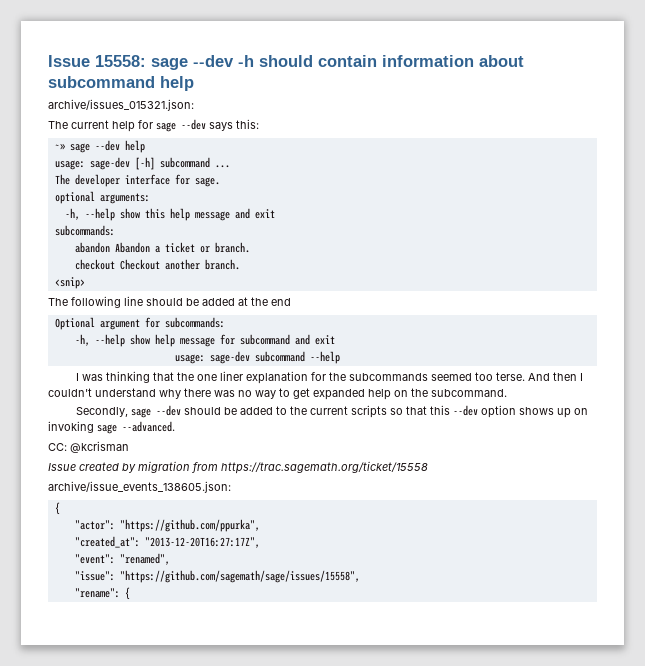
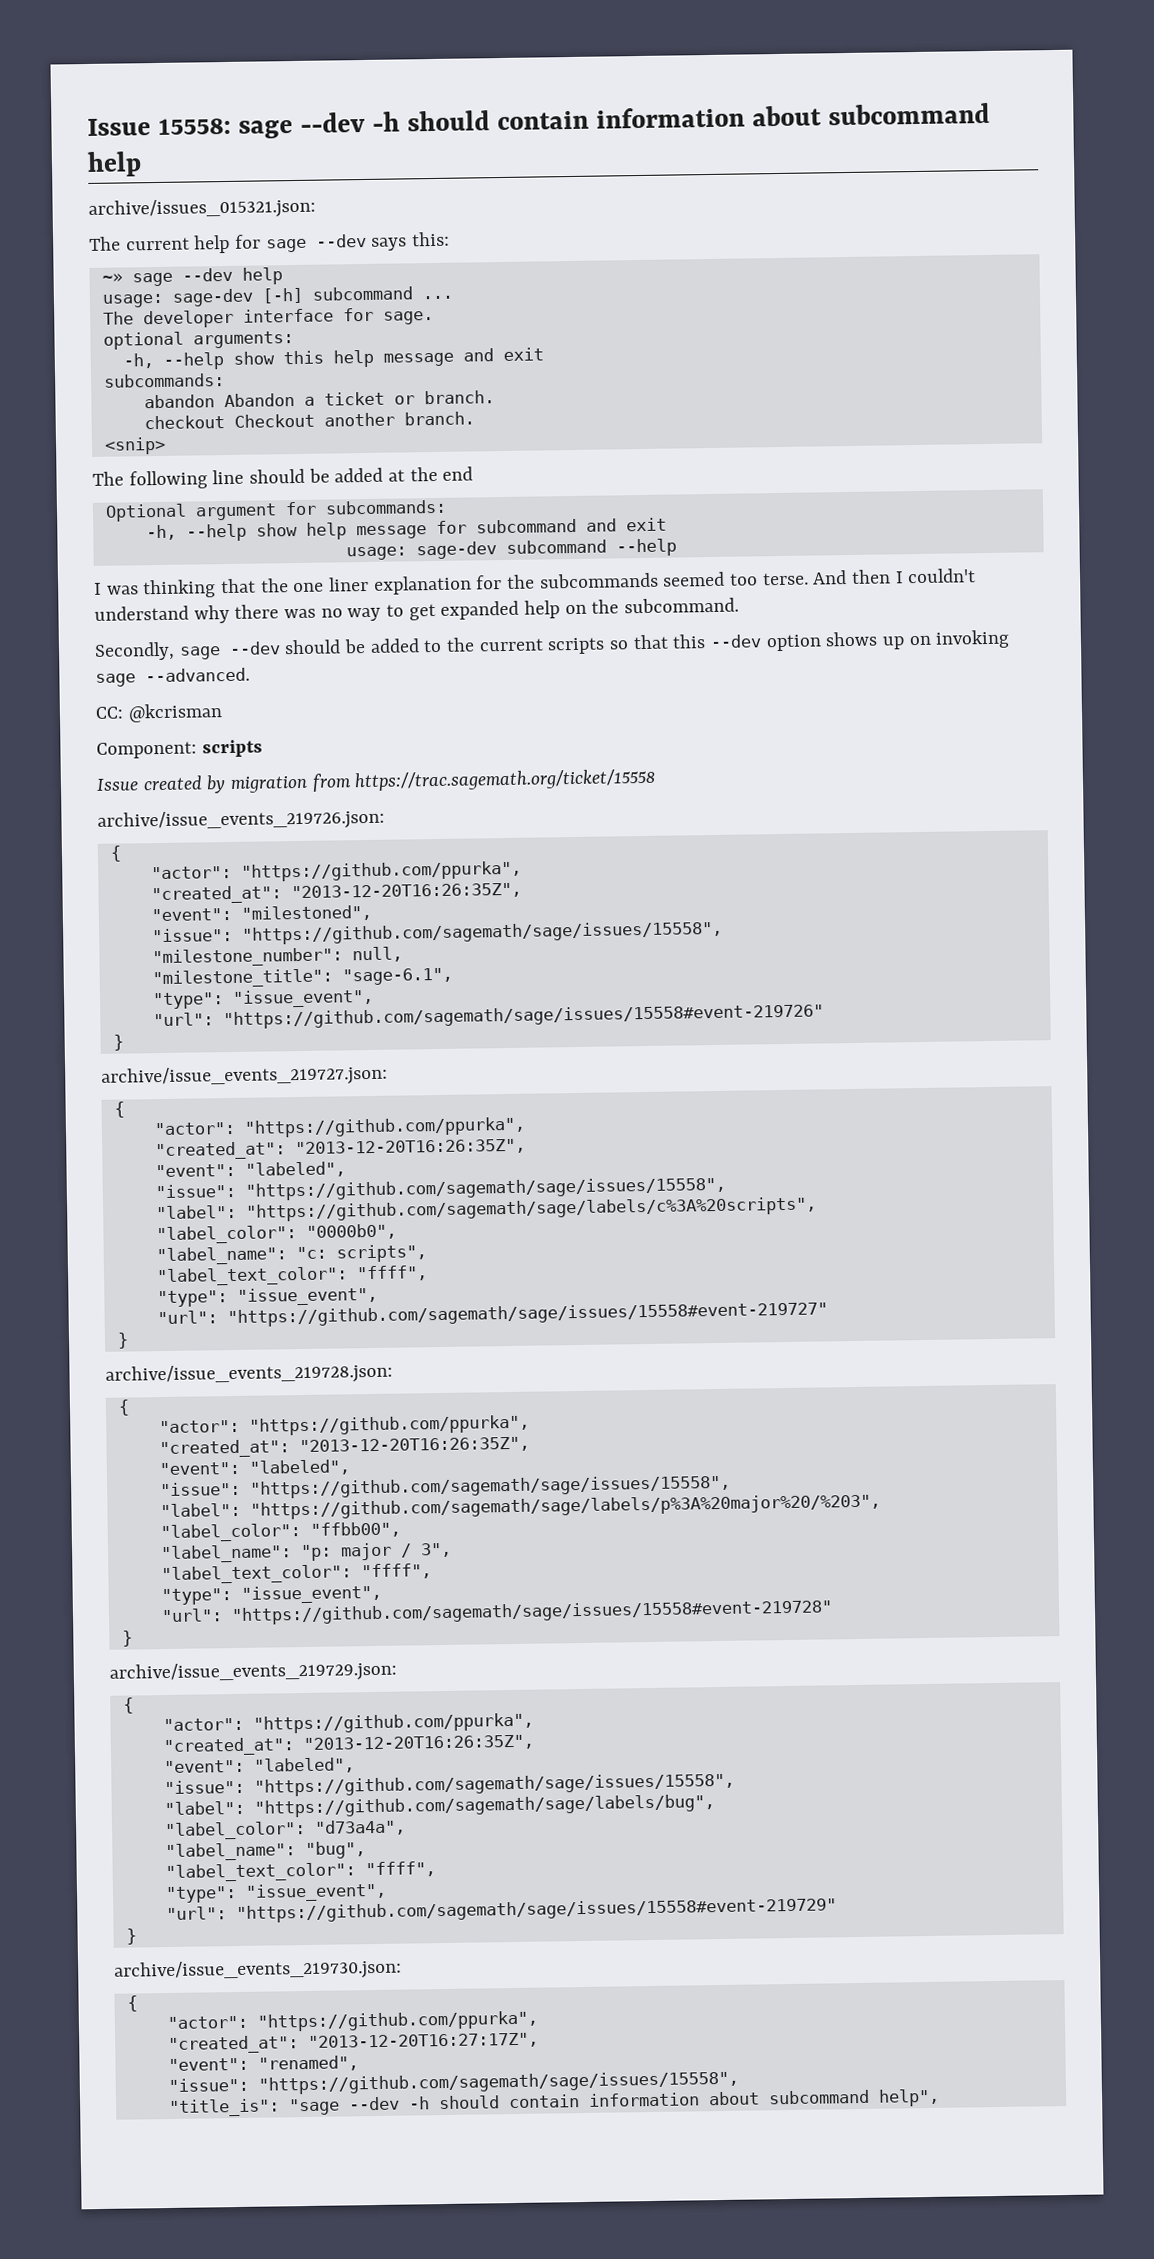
+ Component: scripts
- archive/issue_events_138605.json:
+ archive/issue_events_219726.json:
+ {
+ "actor": "https://github.com/ppurka",
+ "created_at": "2013-12-20T16:26:35Z",
+ "event": "milestoned",
+ "issue": "https://github.com/sagemath/sage/issues/15558",
+ "milestone_number": null,
+ "milestone_title": "sage-6.1",
+ "type": "issue_event",
+ "url": "https://github.com/sagemath/sage/issues/15558#event-219726"
+ }
+ archive/issue_events_219727.json:
+ {
+ "actor": "https://github.com/ppurka",
+ "created_at": "2013-12-20T16:26:35Z",
+ "event": "labeled",
+ "issue": "https://github.com/sagemath/sage/issues/15558",
+ "label": "https://github.com/sagemath/sage/labels/c%3A%20scripts",
+ "label_color": "0000b0",
+ "label_name": "c: scripts",
+ "label_text_color": "ffff",
+ "type": "issue_event",
+ "url": "https://github.com/sagemath/sage/issues/15558#event-219727"
+ }
+ archive/issue_events_219728.json:
+ {
+ "actor": "https://github.com/ppurka",
+ "created_at": "2013-12-20T16:26:35Z",
+ "event": "labeled",
+ "issue": "https://github.com/sagemath/sage/issues/15558",
+ "label": "https://github.com/sagemath/sage/labels/p%3A%20major%20/%203",
+ "label_color": "ffbb00",
+ "label_name": "p: major / 3",
+ "label_text_color": "ffff",
+ "type": "issue_event",
+ "url": "https://github.com/sagemath/sage/issues/15558#event-219728"
+ }
+ archive/issue_events_219729.json:
+ {
+ "actor": "https://github.com/ppurka",
+ "created_at": "2013-12-20T16:26:35Z",
+ "event": "labeled",
+ "issue": "https://github.com/sagemath/sage/issues/15558",
+ "label": "https://github.com/sagemath/sage/labels/bug",
+ "label_color": "d73a4a",
+ "label_name": "bug",
+ "label_text_color": "ffff",
+ "type": "issue_event",
+ "url": "https://github.com/sagemath/sage/issues/15558#event-219729"
+ }
+ archive/issue_events_219730.json:
- "rename": {
+ "title_is": "sage --dev -h should contain information about subcommand help",

